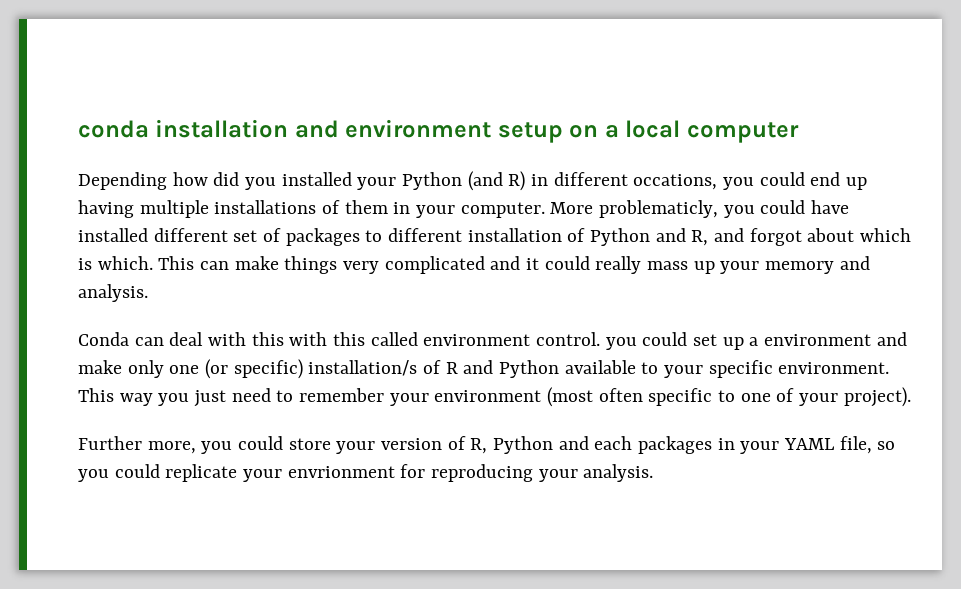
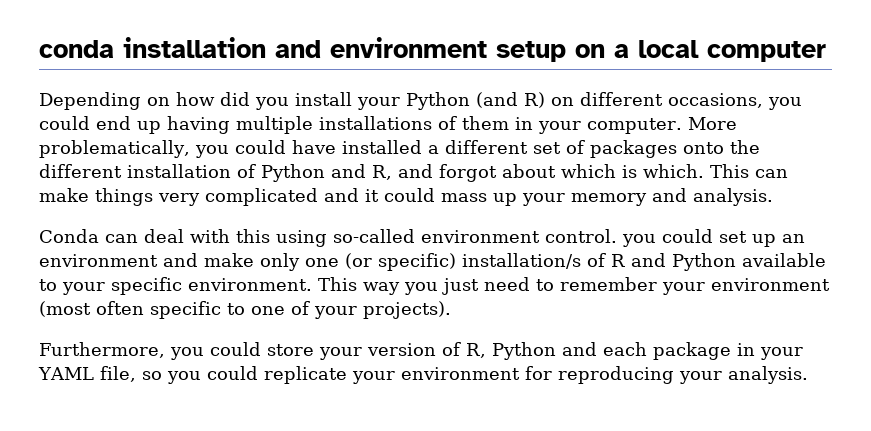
- Depending how did you installed your Python (and R) in different occations, you could end up having multiple installations of them in your computer.
+ Depending on how did you install your Python (and R) on different occasions, you could end up having multiple installations of them in your computer.
- More problematicly, you could have installed different set of packages to different installation of Python and R, and forgot about which is which.
+ More problematically, you could have installed a different set of packages onto the different installation of Python and R, and forgot about which is which.
- This can make things very complicated and it could really mass up your memory and analysis.
+ This can make things very complicated and it could mass up your memory and analysis.
- Conda can deal with this with this called environment control. you could set up a environment and make only one (or specific) installation/s of R and Python available to your specific environment.
+ Conda can deal with this using so-called environment control. you could set up an environment and make only one (or specific) installation/s of R and Python available to your specific environment.
- This way you just need to remember your environment (most often specific to one of your project).
- Further more, you could store your version of R, Python and each packages in your YAML file, so you could replicate your envrionment for reproducing your analysis.
+ This way you just need to remember your environment (most often specific to one of your projects).
+ Furthermore, you could store your version of R, Python and each package in your YAML file, so you could replicate your environment for reproducing your analysis.

